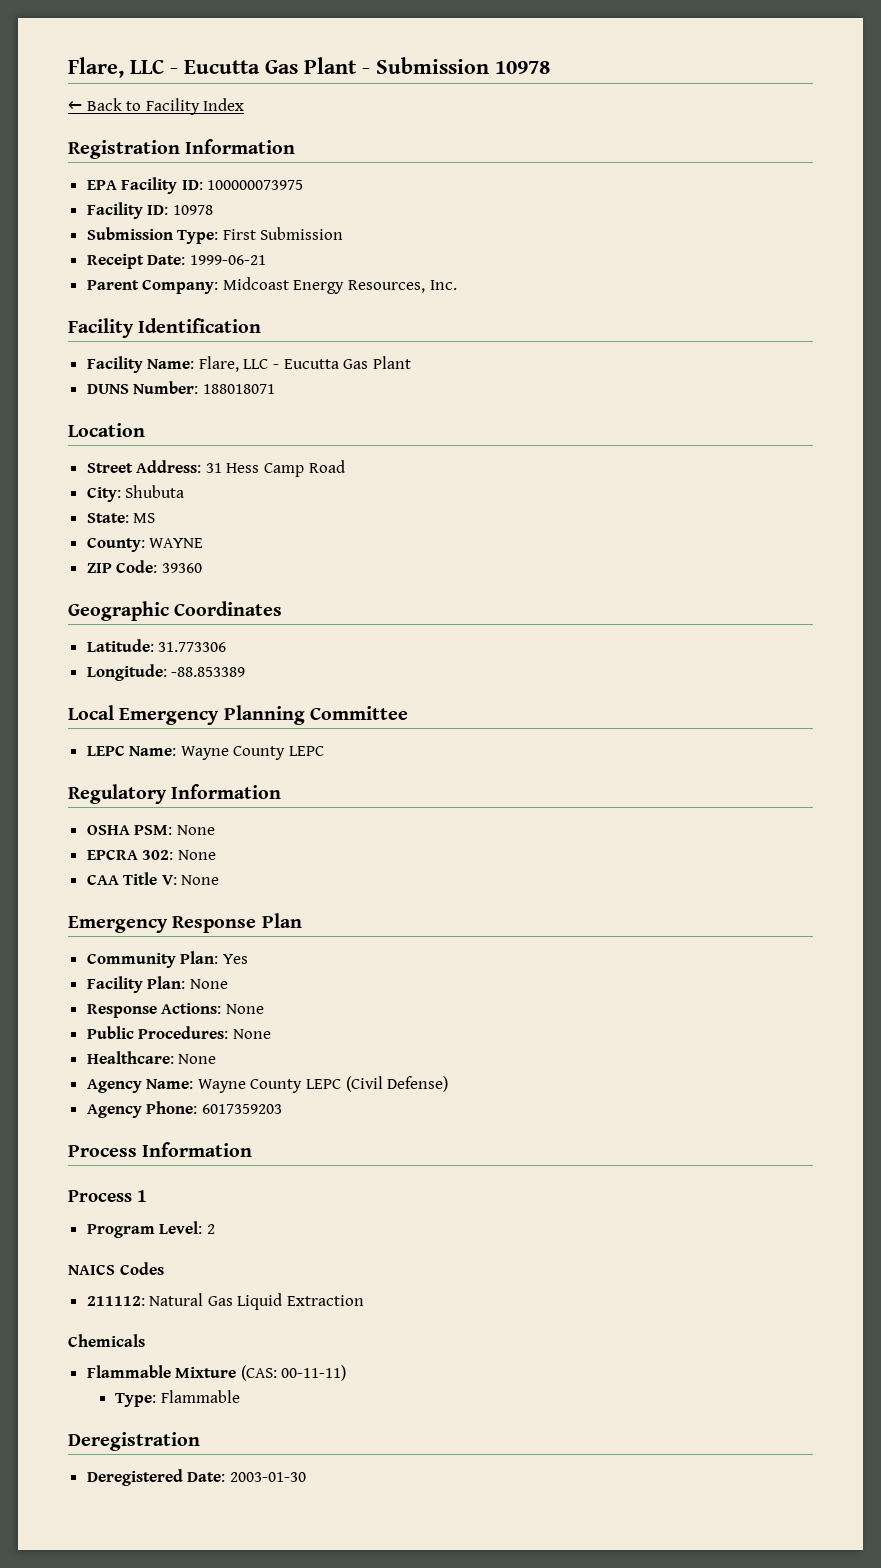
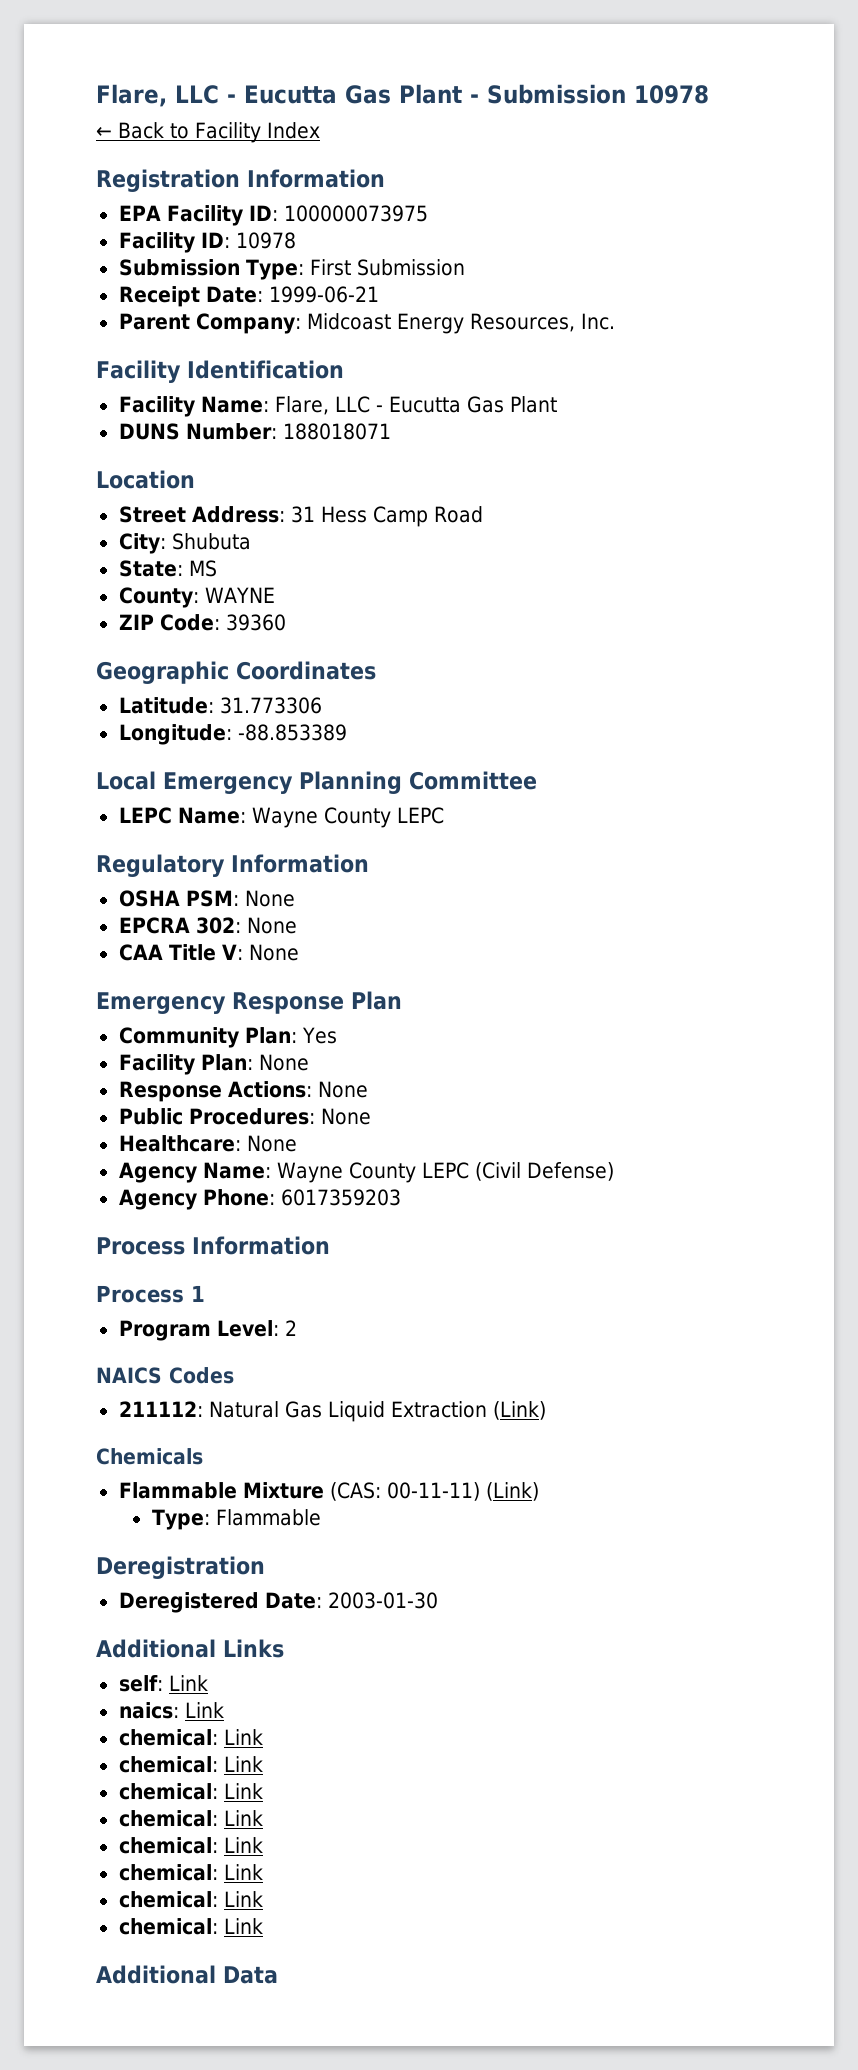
- 211112: Natural Gas Liquid Extraction
+ 211112: Natural Gas Liquid Extraction (Link)
- Flammable Mixture (CAS: 00-11-11)
+ Flammable Mixture (CAS: 00-11-11) (Link)
+ Additional Links
+ self: Link
+ naics: Link
+ chemical: Link
+ chemical: Link
+ chemical: Link
+ chemical: Link
+ chemical: Link
+ chemical: Link
+ chemical: Link
+ chemical: Link
+ Additional Data

